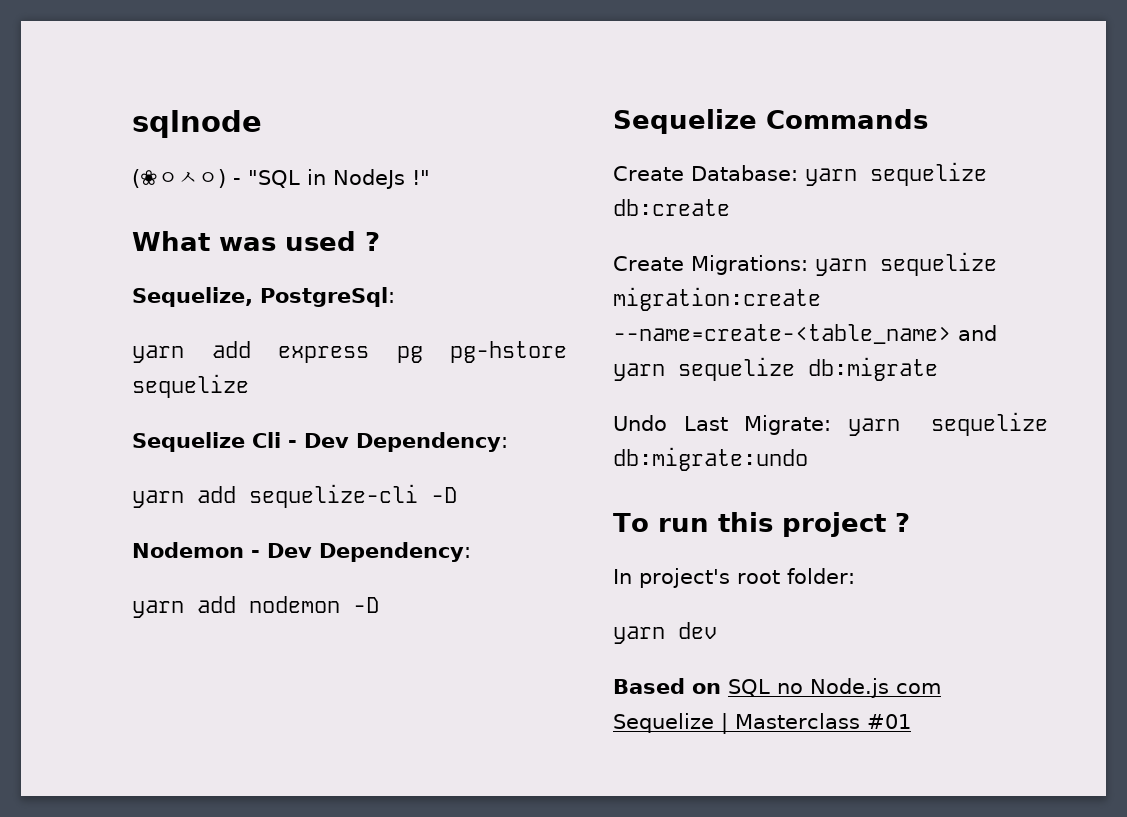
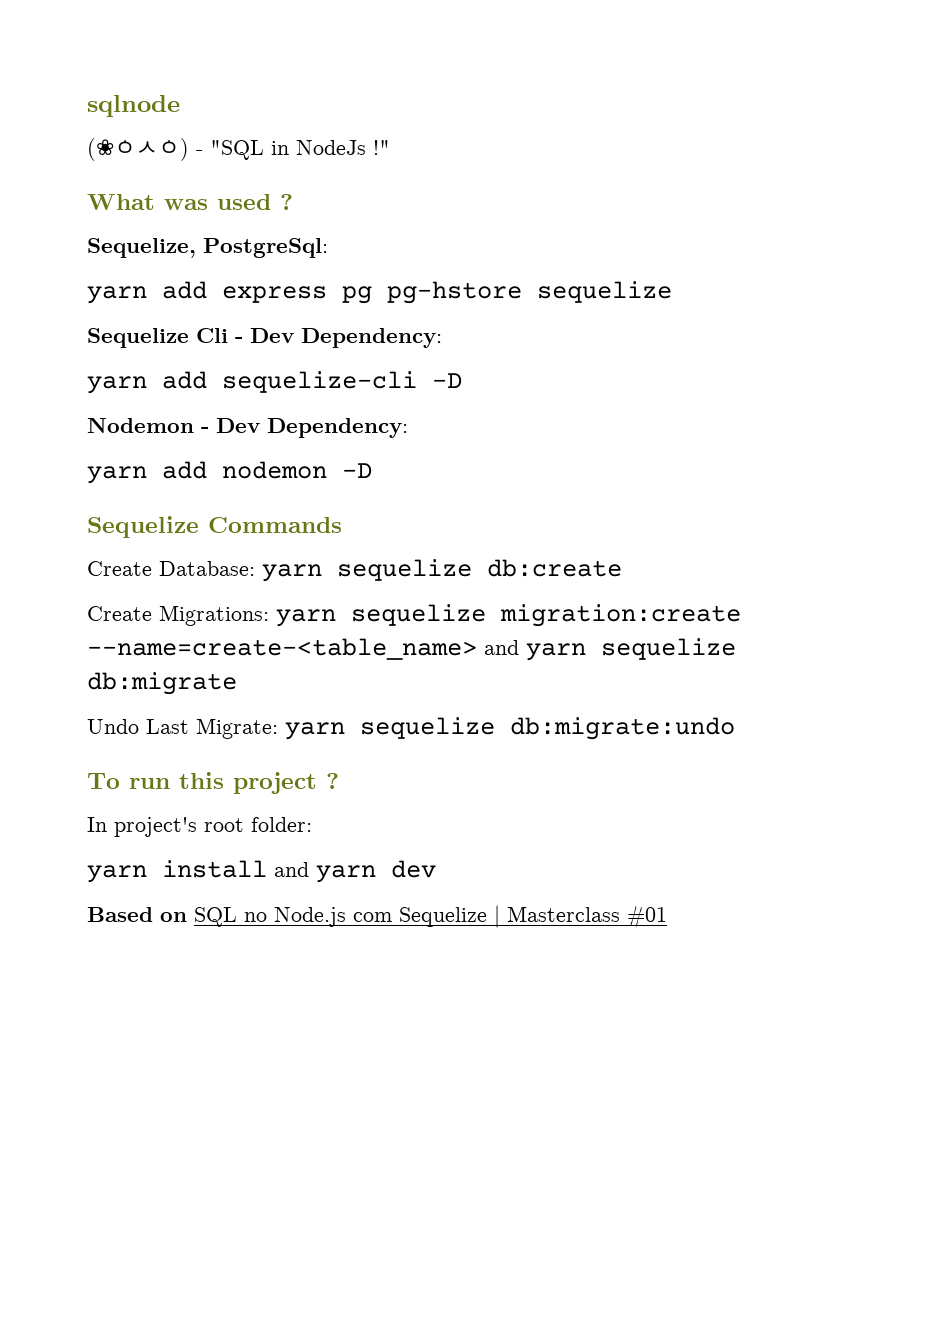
- yarn dev
+ yarn install and yarn dev

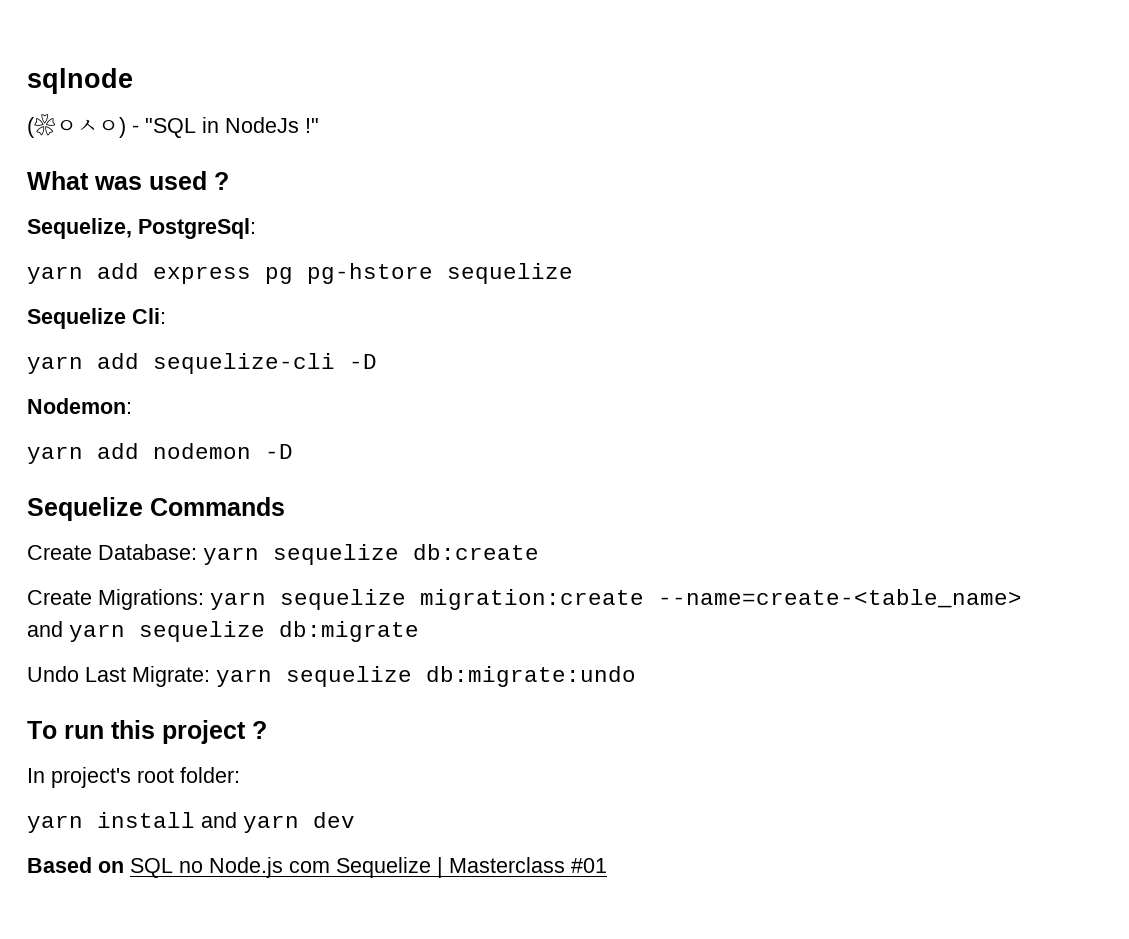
- Sequelize Cli - Dev Dependency:
+ Sequelize Cli:
- Nodemon - Dev Dependency:
+ Nodemon:

